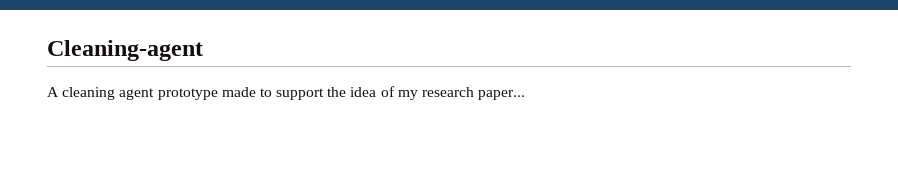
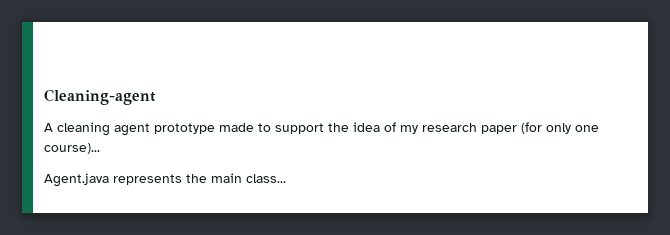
- A cleaning agent prototype made to support the idea of my research paper...
+ A cleaning agent prototype made to support the idea of my research paper (for only one course)...
+ Agent.java represents the main class...

